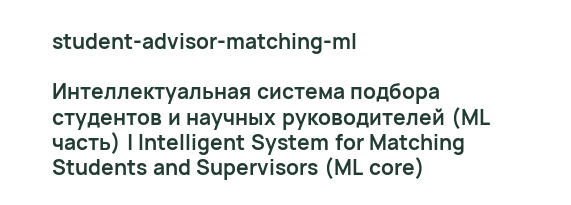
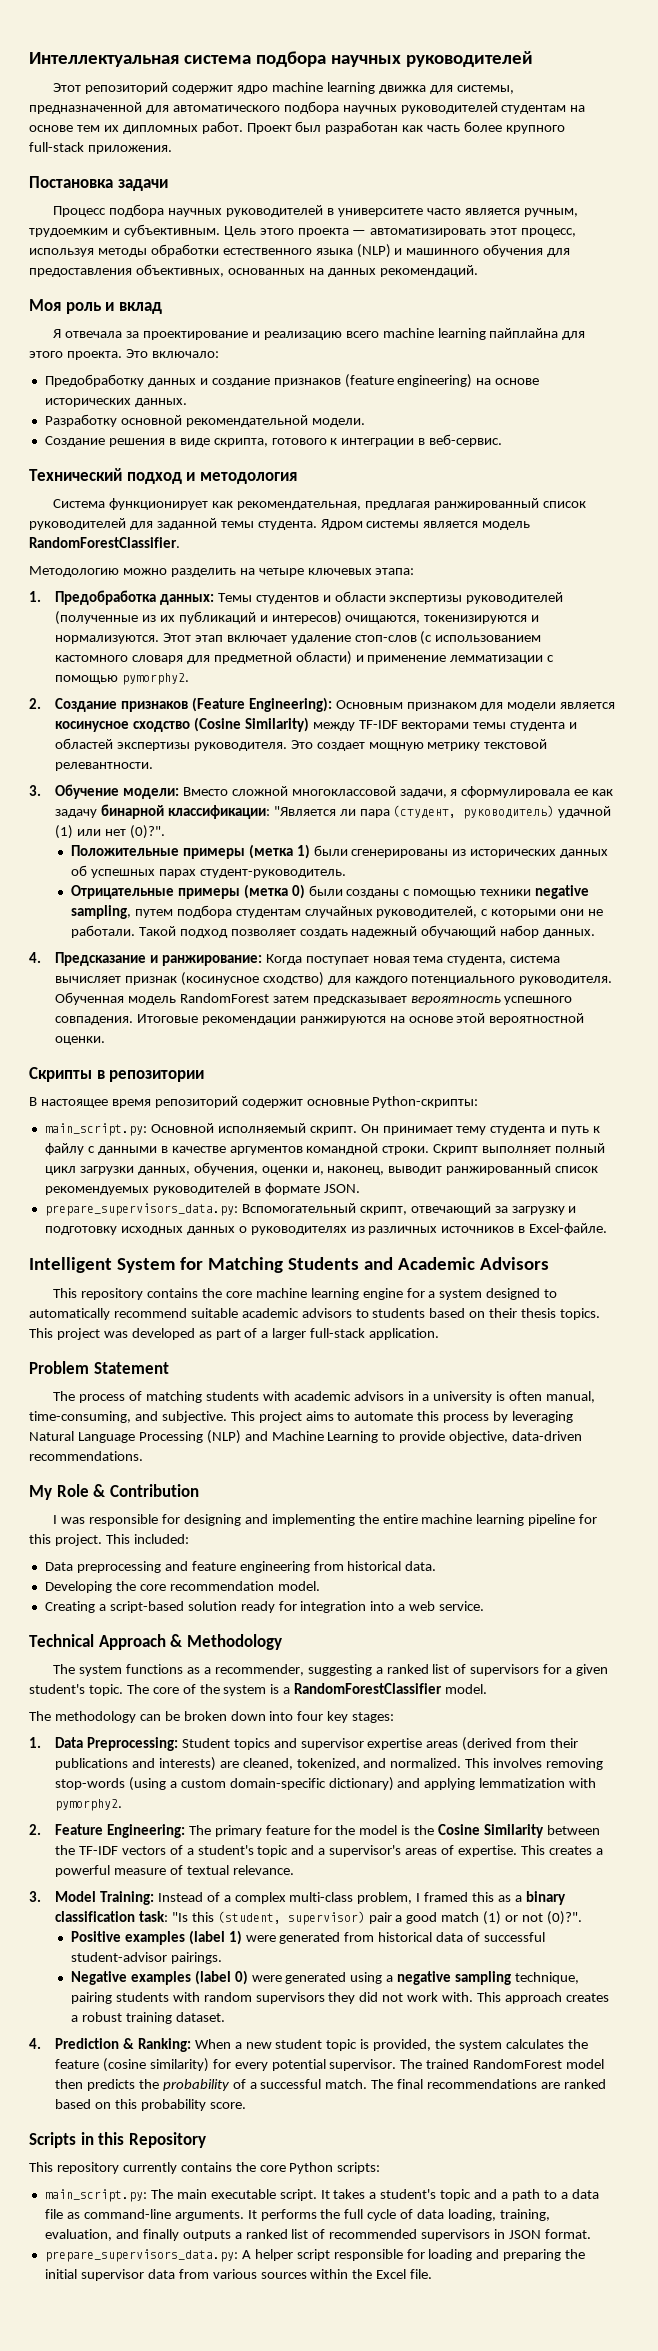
- student-advisor-matching-ml
- Интеллектуальная система подбора студентов и научных руководителей (ML часть) | Intelligent System for Matching Students and Supervisors (ML core)
+ Интеллектуальная система подбора научных руководителей
+ Этот репозиторий содержит ядро machine learning движка для системы, предназначенной для автоматического подбора научных руководителей студентам на основе тем их дипломных работ. Проект был разработан как часть более крупного full-stack приложения.
+ Постановка задачи
+ Процесс подбора научных руководителей в университете часто является ручным, трудоемким и субъективным. Цель этого проекта — автоматизировать этот процесс, используя методы обработки естественного языка (NLP) и машинного обучения для предоставления объективных, основанных на данных рекомендаций.
+ Моя роль и вклад
+ Я отвечала за проектирование и реализацию всего machine learning пайплайна для этого проекта. Это включало:
+ Предобработку данных и создание признаков (feature engineering) на основе исторических данных.
+ Разработку основной рекомендательной модели.
+ Создание решения в виде скрипта, готового к интеграции в веб-сервис.
+ Технический подход и методология
+ Система функционирует как рекомендательная, предлагая ранжированный список руководителей для заданной темы студента. Ядром системы является модель RandomForestClassifier.
+ Методологию можно разделить на четыре ключевых этапа:
+ 1. Предобработка данных: Темы студентов и области экспертизы руководителей (полученные из их публикаций и интересов) очищаются, токенизируются и нормализуются. Этот этап включает удаление стоп-слов (с использованием кастомного словаря для предметной области) и применение лемматизации с помощью pymorphy2.
+ 2. Создание признаков (Feature Engineering): Основным признаком для модели является косинусное сходство (Cosine Similarity) между TF-IDF векторами темы студента и областей экспертизы руководителя. Это создает мощную метрику текстовой релевантности.
+ 3. Обучение модели: Вместо сложной многоклассовой задачи, я сформулировала ее как задачу бинарной классификации: "Является ли пара (студент, руководитель) удачной (1) или нет (0)?".
+ Положительные примеры (метка 1) были сгенерированы из исторических данных об успешных парах студент-руководитель.
+ Отрицательные примеры (метка 0) были созданы с помощью техники negative sampling, путем подбора студентам случайных руководителей, с которыми они не работали. Такой подход позволяет создать надежный обучающий набор данных.
+ 4. Предсказание и ранжирование: Когда поступает новая тема студента, система вычисляет признак (косинусное сходство) для каждого потенциального руководителя. Обученная модель RandomForest затем предсказывает вероятность успешного совпадения. Итоговые рекомендации ранжируются на основе этой вероятностной оценки.
+ Скрипты в репозитории
+ В настоящее время репозиторий содержит основные Python-скрипты:
+ main_script.py: Основной исполняемый скрипт. Он принимает тему студента и путь к файлу с данными в качестве аргументов командной строки. Скрипт выполняет полный цикл загрузки данных, обучения, оценки и, наконец, выводит ранжированный список рекомендуемых руководителей в формате JSON.
+ prepare_supervisors_data.py: Вспомогательный скрипт, отвечающий за загрузку и подготовку исходных данных о руководителях из различных источников в Excel-файле.
+ Intelligent System for Matching Students and Academic Advisors
+ This repository contains the core machine learning engine for a system designed to automatically recommend suitable academic advisors to students based on their thesis topics. This project was developed as part of a larger full-stack application.
+ Problem Statement
+ The process of matching students with academic advisors in a university is often manual, time-consuming, and subjective. This project aims to automate this process by leveraging Natural Language Processing (NLP) and Machine Learning to provide objective, data-driven recommendations.
+ My Role & Contribution
+ I was responsible for designing and implementing the entire machine learning pipeline for this project. This included:
+ Data preprocessing and feature engineering from historical data.
+ Developing the core recommendation model.
+ Creating a script-based solution ready for integration into a web service.
+ Technical Approach & Methodology
+ The system functions as a recommender, suggesting a ranked list of supervisors for a given student's topic. The core of the system is a RandomForestClassifier model.
+ The methodology can be broken down into four key stages:
+ 1. Data Preprocessing: Student topics and supervisor expertise areas (derived from their publications and interests) are cleaned, tokenized, and normalized. This involves removing stop-words (using a custom domain-specific dictionary) and applying lemmatization with pymorphy2.
+ 2. Feature Engineering: The primary feature for the model is the Cosine Similarity between the TF-IDF vectors of a student's topic and a supervisor's areas of expertise. This creates a powerful measure of textual relevance.
+ 3. Model Training: Instead of a complex multi-class problem, I framed this as a binary classification task: "Is this (student, supervisor) pair a good match (1) or not (0)?".
+ Positive examples (label 1) were generated from historical data of successful student-advisor pairings.
+ Negative examples (label 0) were generated using a negative sampling technique, pairing students with random supervisors they did not work with. This approach creates a robust training dataset.
+ 4. Prediction & Ranking: When a new student topic is provided, the system calculates the feature (cosine similarity) for every potential supervisor. The trained RandomForest model then predicts the probability of a successful match. The final recommendations are ranked based on this probability score.
+ Scripts in this Repository
+ This repository currently contains the core Python scripts:
+ main_script.py: The main executable script. It takes a student's topic and a path to a data file as command-line arguments. It performs the full cycle of data loading, training, evaluation, and finally outputs a ranked list of recommended supervisors in JSON format.
+ prepare_supervisors_data.py: A helper script responsible for loading and preparing the initial supervisor data from various sources within the Excel file.

